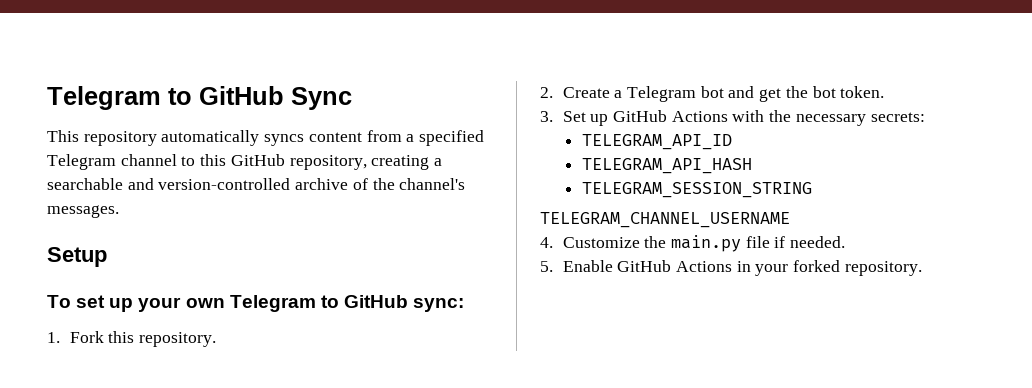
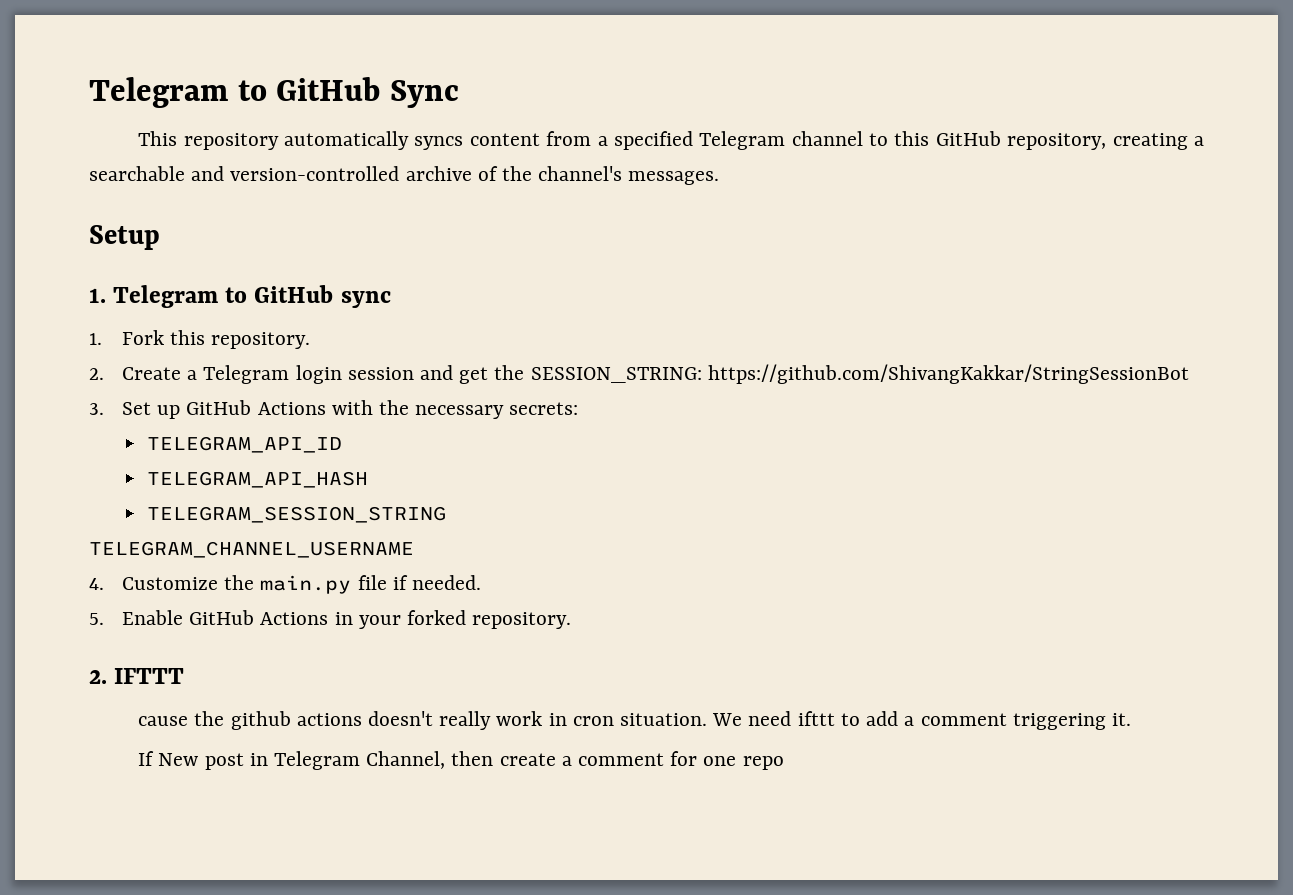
- To set up your own Telegram to GitHub sync:
+ 1. Telegram to GitHub sync
- 2. Create a Telegram bot and get the bot token.
+ 2. Create a Telegram login session and get the SESSION_STRING: https://github.com/ShivangKakkar/StringSessionBot
+ 2. IFTTT
+ cause the github actions doesn't really work in cron situation. We need ifttt to add a comment triggering it.
+ If New post in Telegram Channel, then create a comment for one repo

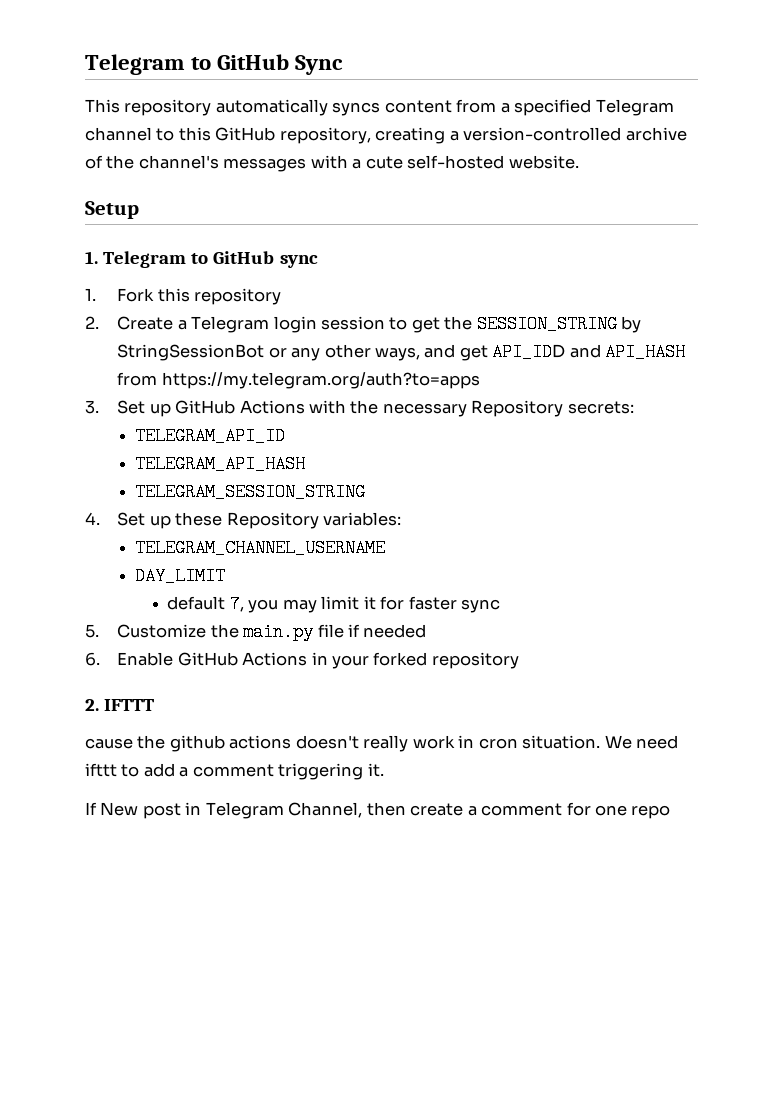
- This repository automatically syncs content from a specified Telegram channel to this GitHub repository, creating a searchable and version-controlled archive of the channel's messages.
+ This repository automatically syncs content from a specified Telegram channel to this GitHub repository, creating a version-controlled archive of the channel's messages with a cute self-hosted website.
- 1. Fork this repository.
+ 1. Fork this repository
- 2. Create a Telegram login session and get the SESSION_STRING: https://github.com/ShivangKakkar/StringSessionBot
+ 2. Create a Telegram login session to get the SESSION_STRING by StringSessionBot or any other ways, and get API_IDD and API_HASH from https://my.telegram.org/auth?to=apps
- 3. Set up GitHub Actions with the necessary secrets:
+ 3. Set up GitHub Actions with the necessary Repository secrets:
+ 4. Set up these Repository variables:
  TELEGRAM_CHANNEL_USERNAME
- 4. Customize the main.py file if needed.
- 5. Enable GitHub Actions in your forked repository.
+ DAY_LIMIT
+ default 7, you may limit it for faster sync
+ 5. Customize the main.py file if needed
+ 6. Enable GitHub Actions in your forked repository

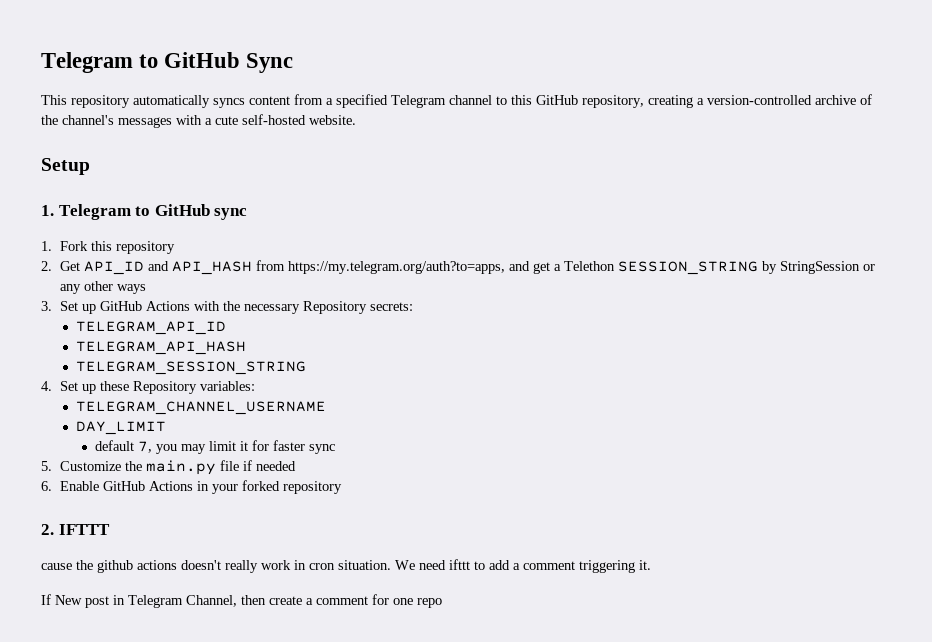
- 2. Create a Telegram login session to get the SESSION_STRING by StringSessionBot or any other ways, and get API_IDD and API_HASH from https://my.telegram.org/auth?to=apps
+ 2. Get API_ID and API_HASH from https://my.telegram.org/auth?to=apps, and get a Telethon SESSION_STRING by StringSession or any other ways

